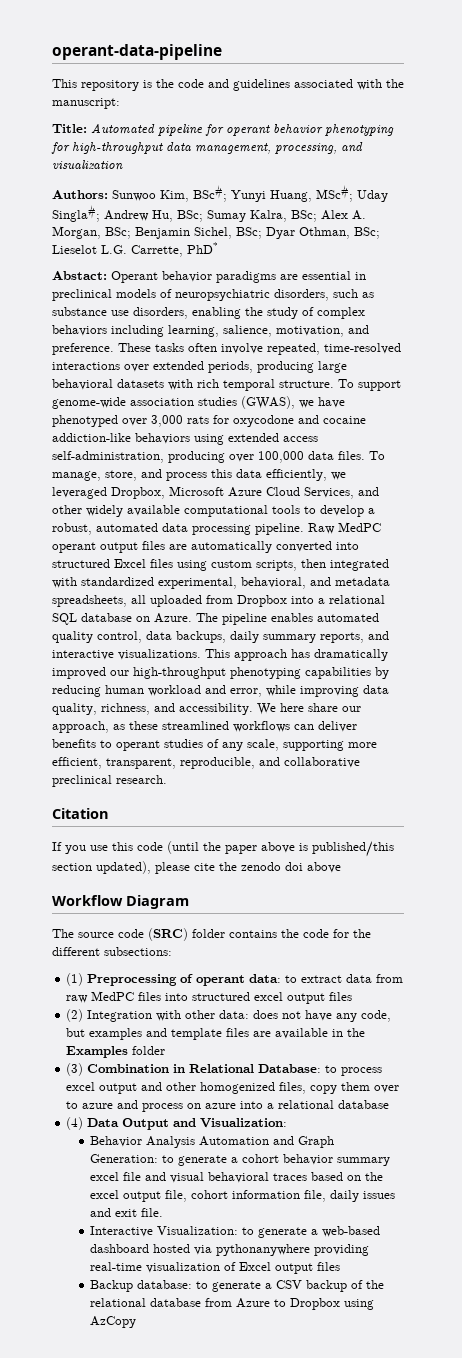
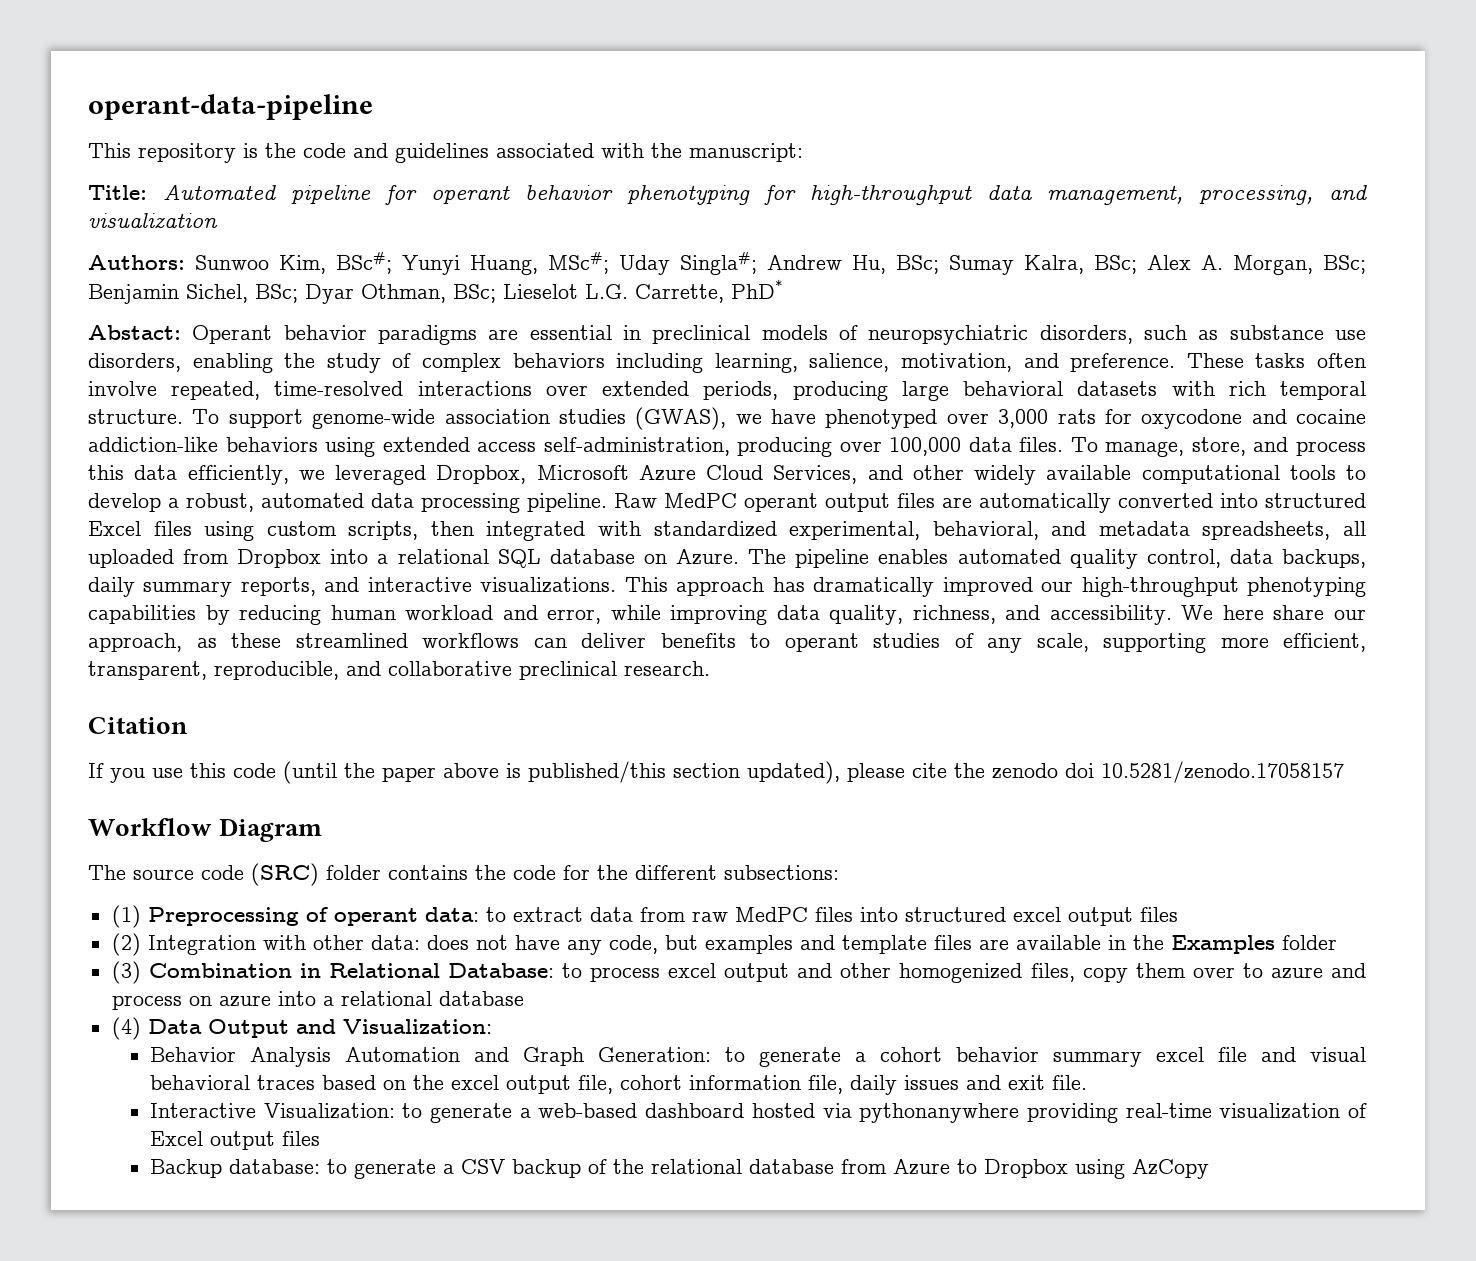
- If you use this code (until the paper above is published/this section updated), please cite the zenodo doi above
+ If you use this code (until the paper above is published/this section updated), please cite the zenodo doi 10.5281/zenodo.17058157

